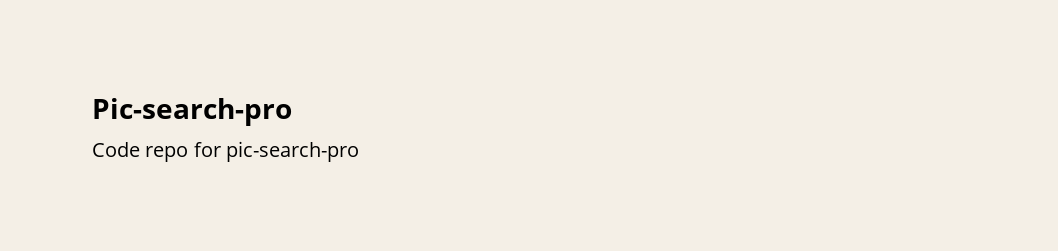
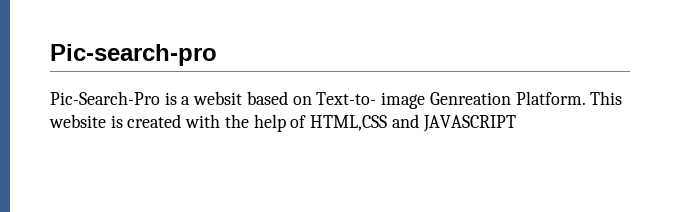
- Code repo for pic-search-pro
+ Pic-Search-Pro is a websit based on Text-to- image Genreation Platform. This website is created with the help of HTML,CSS and JAVASCRIPT

